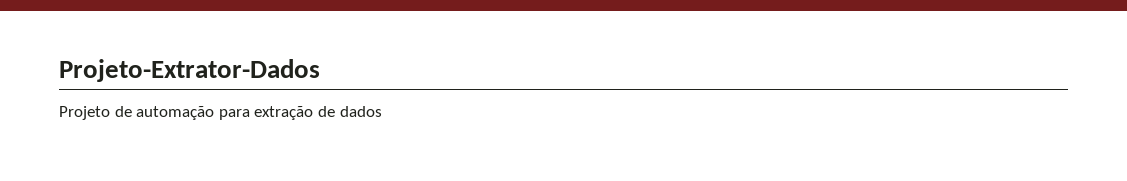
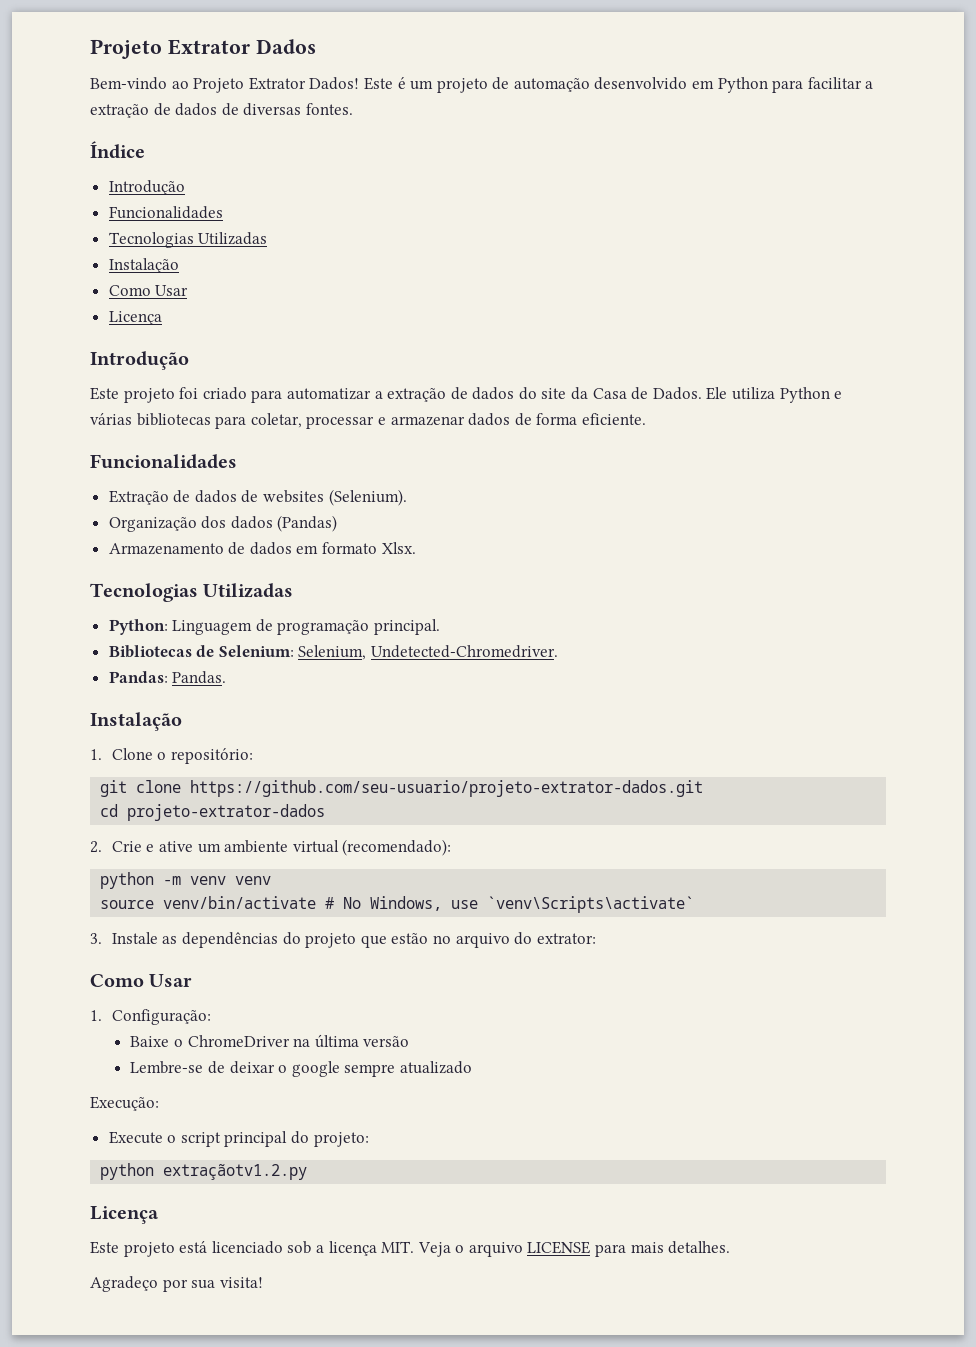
- Projeto-Extrator-Dados
- Projeto de automação para extração de dados
+ Projeto Extrator Dados
+ Bem-vindo ao Projeto Extrator Dados! Este é um projeto de automação desenvolvido em Python para facilitar a extração de dados de diversas fontes.
+ Índice
+ Introdução
+ Funcionalidades
+ Tecnologias Utilizadas
+ Instalação
+ Como Usar
+ Licença
+ Introdução
+ Este projeto foi criado para automatizar a extração de dados do site da Casa de Dados. Ele utiliza Python e várias bibliotecas para coletar, processar e armazenar dados de forma eficiente.
+ Funcionalidades
+ Extração de dados de websites (Selenium).
+ Organização dos dados (Pandas)
+ Armazenamento de dados em formato Xlsx.
+ Tecnologias Utilizadas
+ Python: Linguagem de programação principal.
+ Bibliotecas de Selenium: Selenium, Undetected-Chromedriver.
+ Pandas: Pandas.
+ Instalação
+ 1. Clone o repositório:
+ git clone https://github.com/seu-usuario/projeto-extrator-dados.git
+ cd projeto-extrator-dados
+ 2. Crie e ative um ambiente virtual (recomendado):
+ python -m venv venv
+ source venv/bin/activate # No Windows, use `venv\Scripts\activate`
+ 3. Instale as dependências do projeto que estão no arquivo do extrator:
+ Como Usar
+ 1. Configuração:
+ Baixe o ChromeDriver na última versão
+ Lembre-se de deixar o google sempre atualizado
+ Execução:
+ Execute o script principal do projeto:
+ python extraçãotv1.2.py
+ Licença
+ Este projeto está licenciado sob a licença MIT. Veja o arquivo LICENSE para mais detalhes.
+ Agradeço por sua visita!

